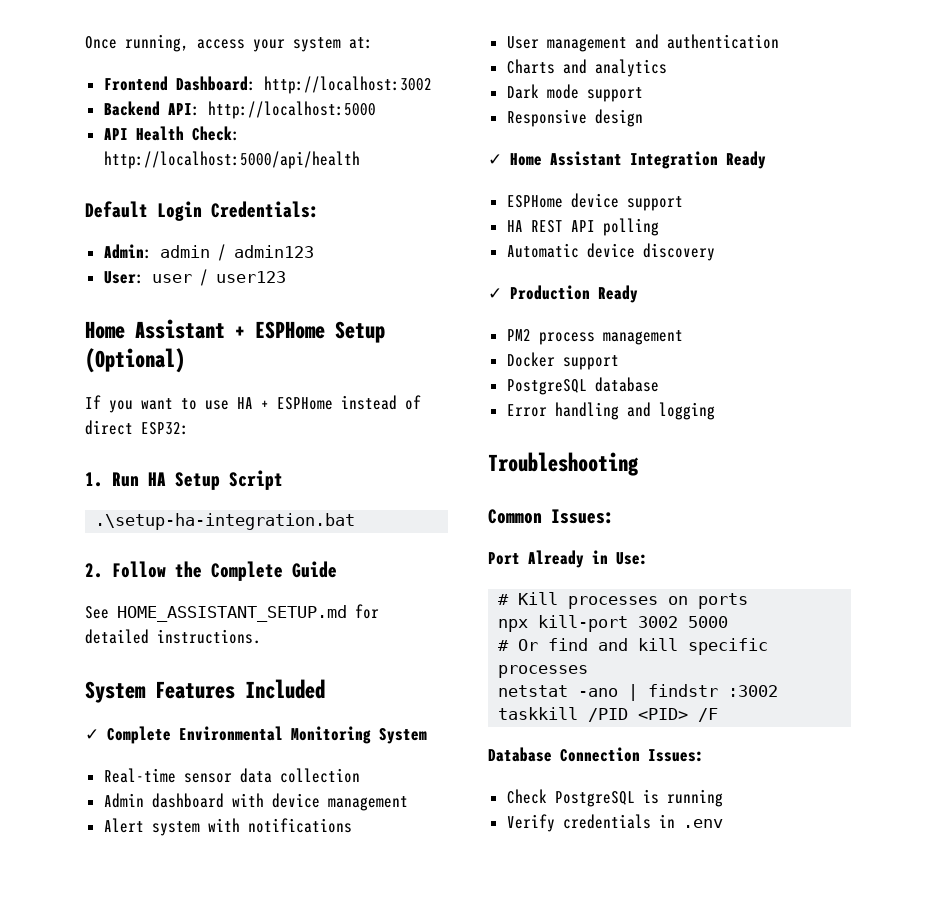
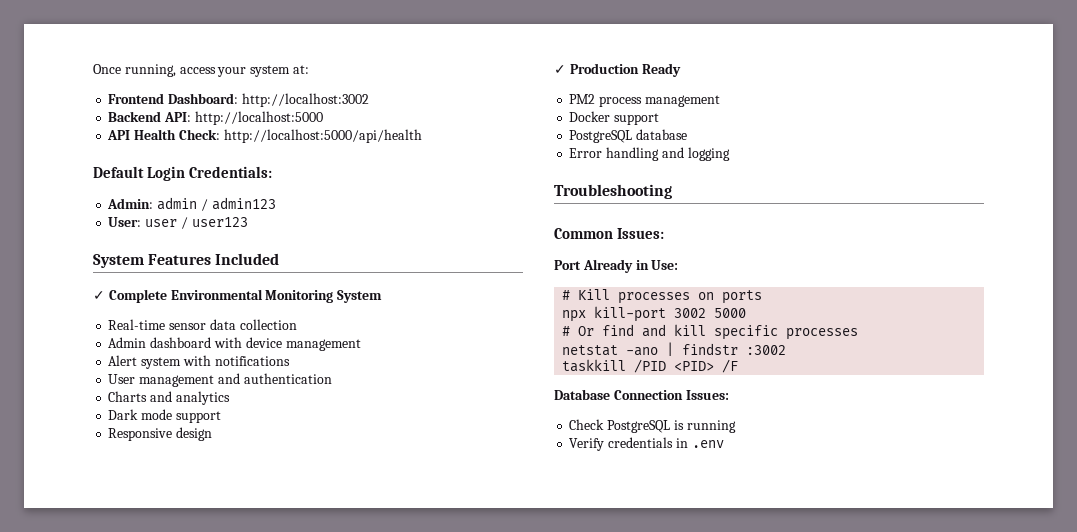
- Home Assistant + ESPHome Setup (Optional)
- If you want to use HA + ESPHome instead of direct ESP32:
- 1. Run HA Setup Script
- .\setup-ha-integration.bat
- 2. Follow the Complete Guide
- See HOME_ASSISTANT_SETUP.md for detailed instructions.
- ✓ Home Assistant Integration Ready
- ESPHome device support
- HA REST API polling
- Automatic device discovery

